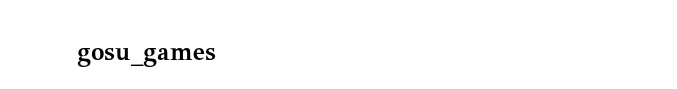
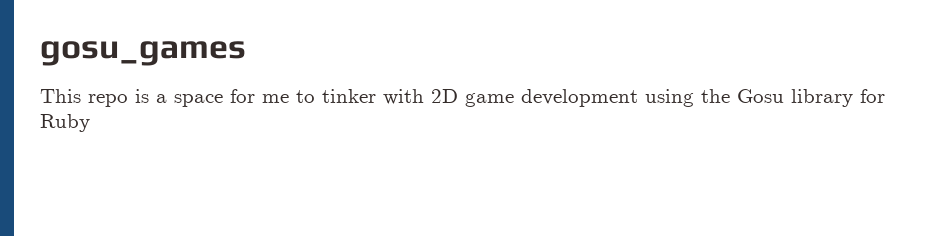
+ This repo is a space for me to tinker with 2D game development using the Gosu library for Ruby

